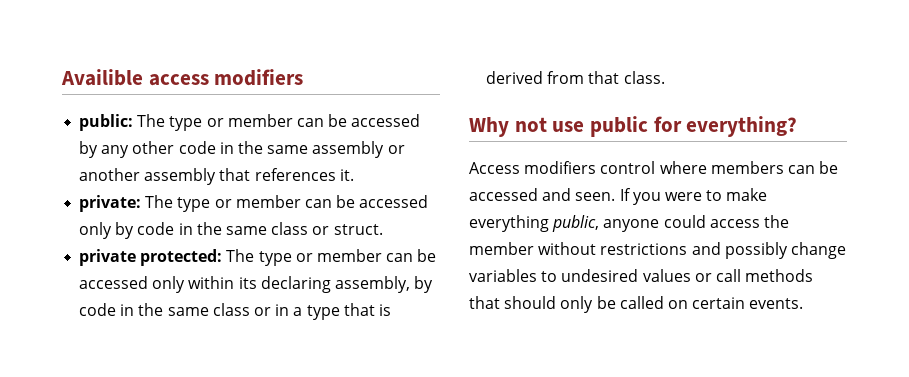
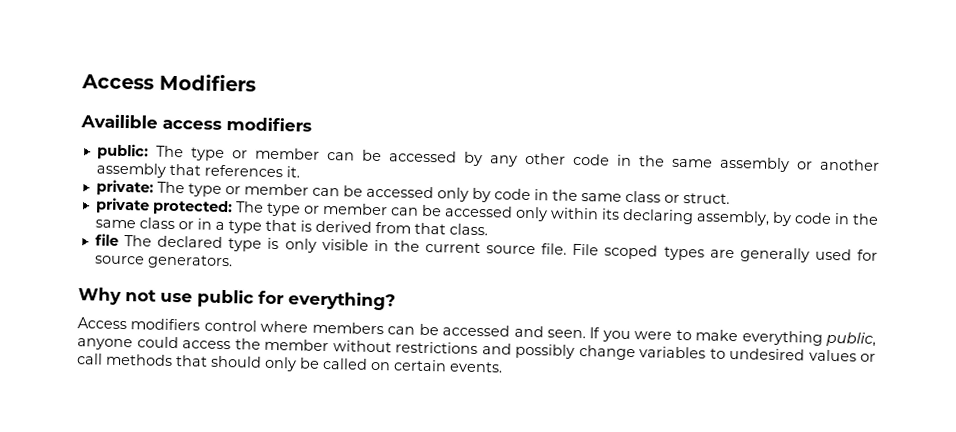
+ Access Modifiers
+ file The declared type is only visible in the current source file. File scoped types are generally used for source generators.

